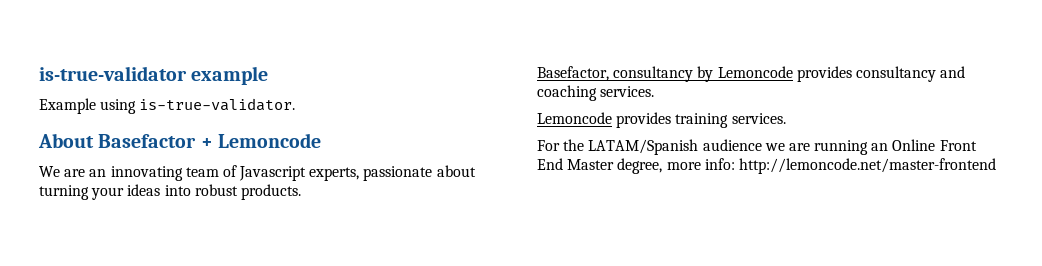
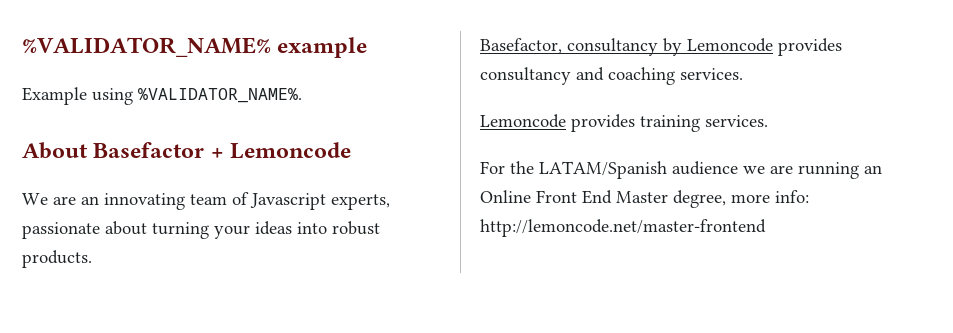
- is-true-validator example
+ %VALIDATOR_NAME% example
- Example using is-true-validator.
+ Example using %VALIDATOR_NAME%.

